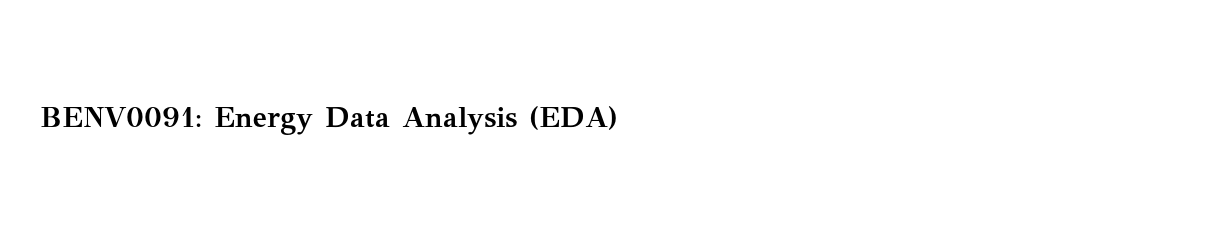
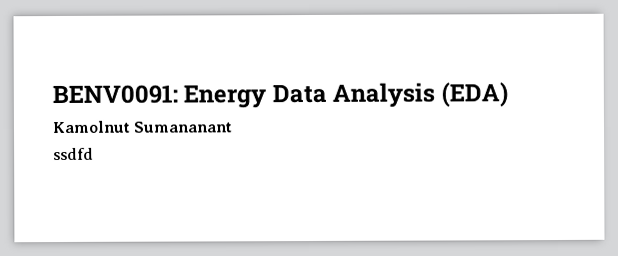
+ Kamolnut Sumananant
+ ssdfd

